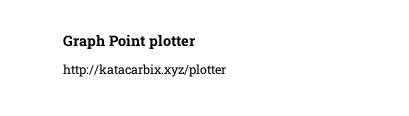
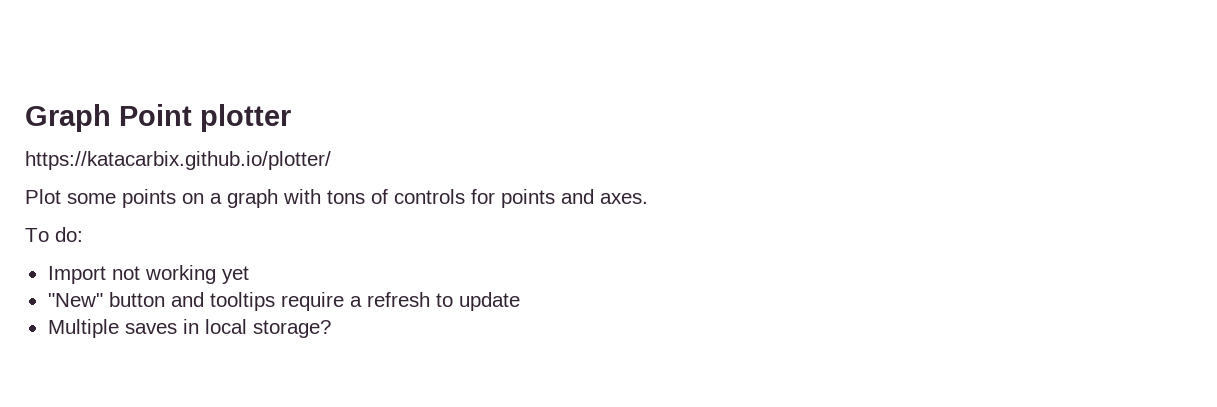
- http://katacarbix.xyz/plotter
+ https://katacarbix.github.io/plotter/
+ Plot some points on a graph with tons of controls for points and axes.
+ To do:
+ Import not working yet
+ "New" button and tooltips require a refresh to update
+ Multiple saves in local storage?

